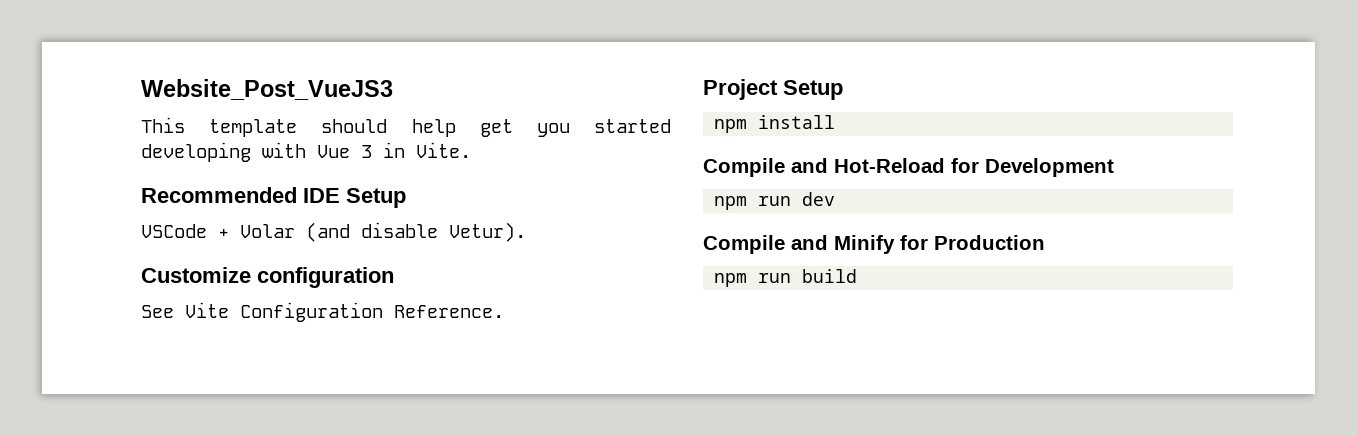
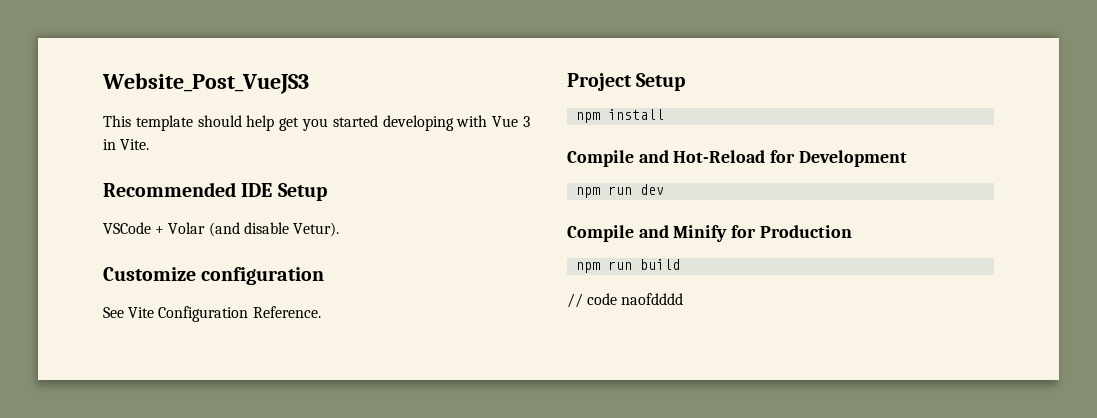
+ // code naofdddd

